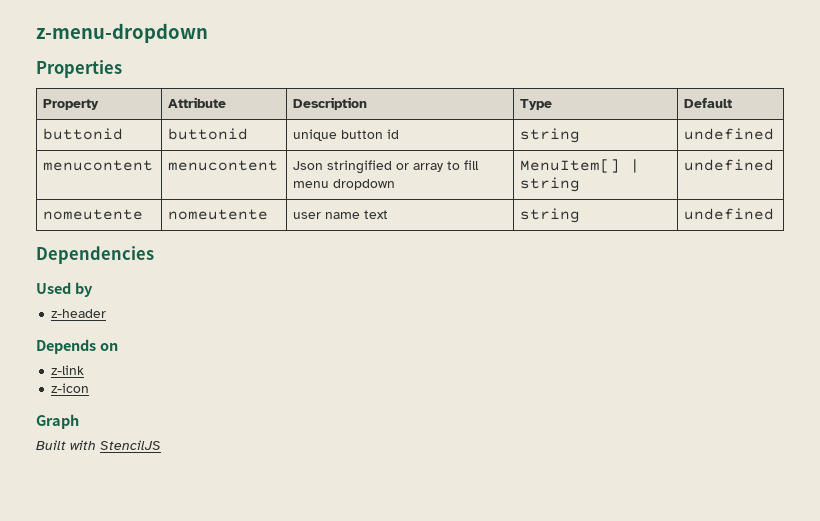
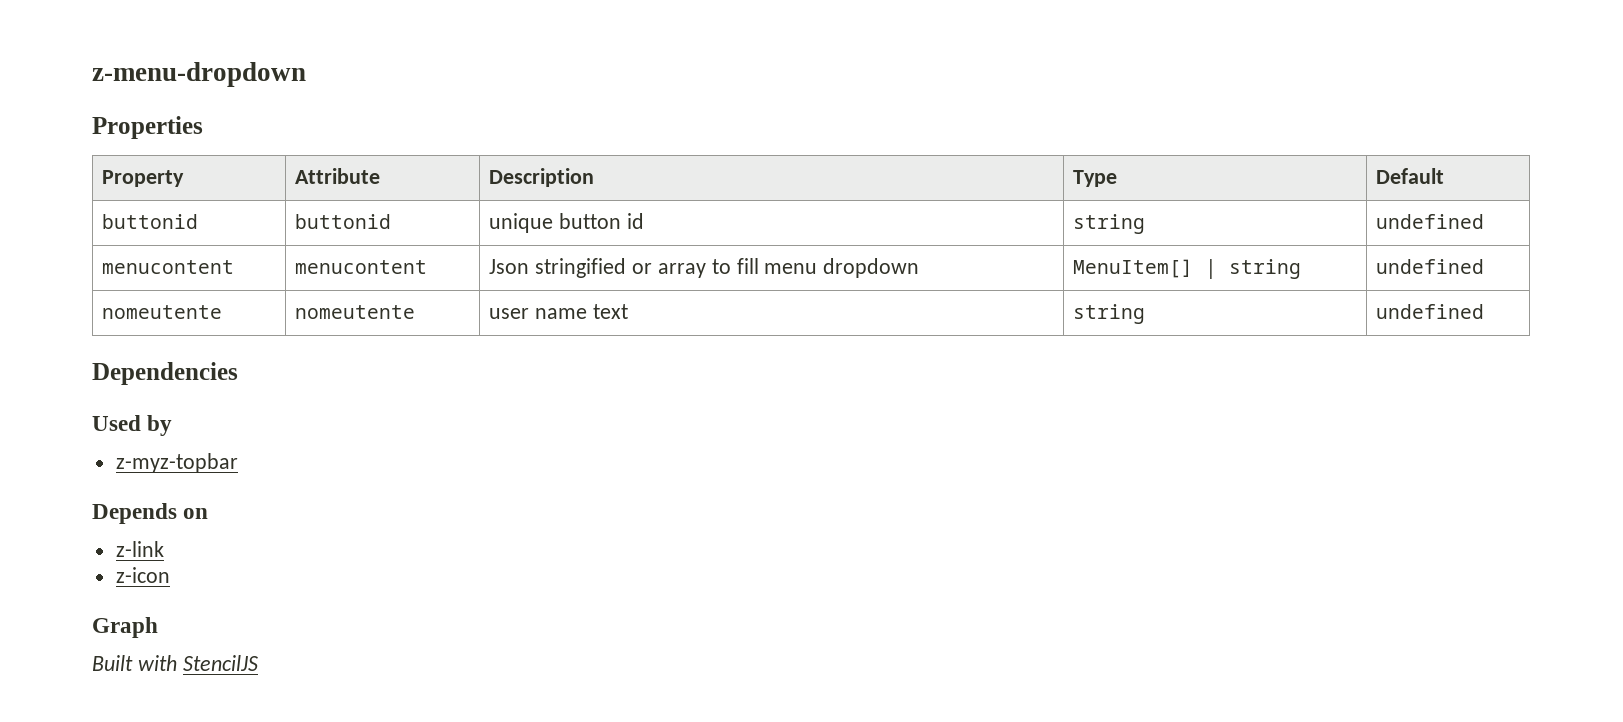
- z-header
+ z-myz-topbar

